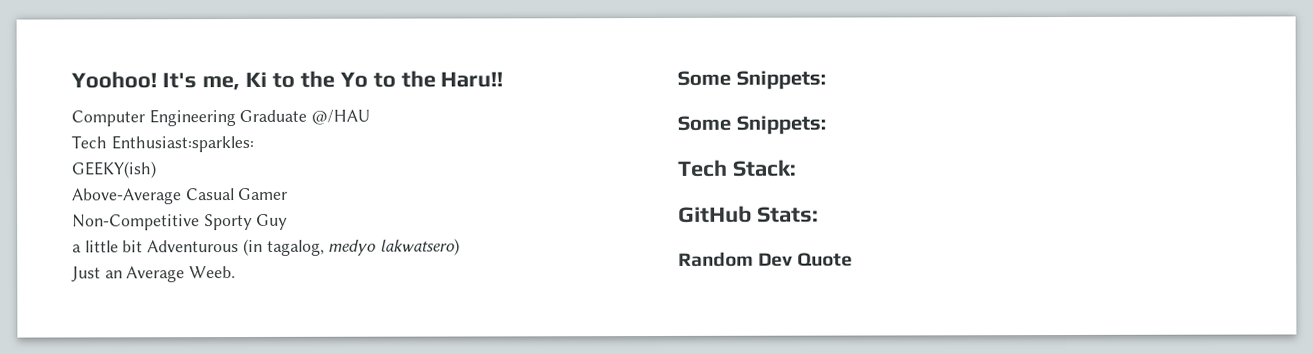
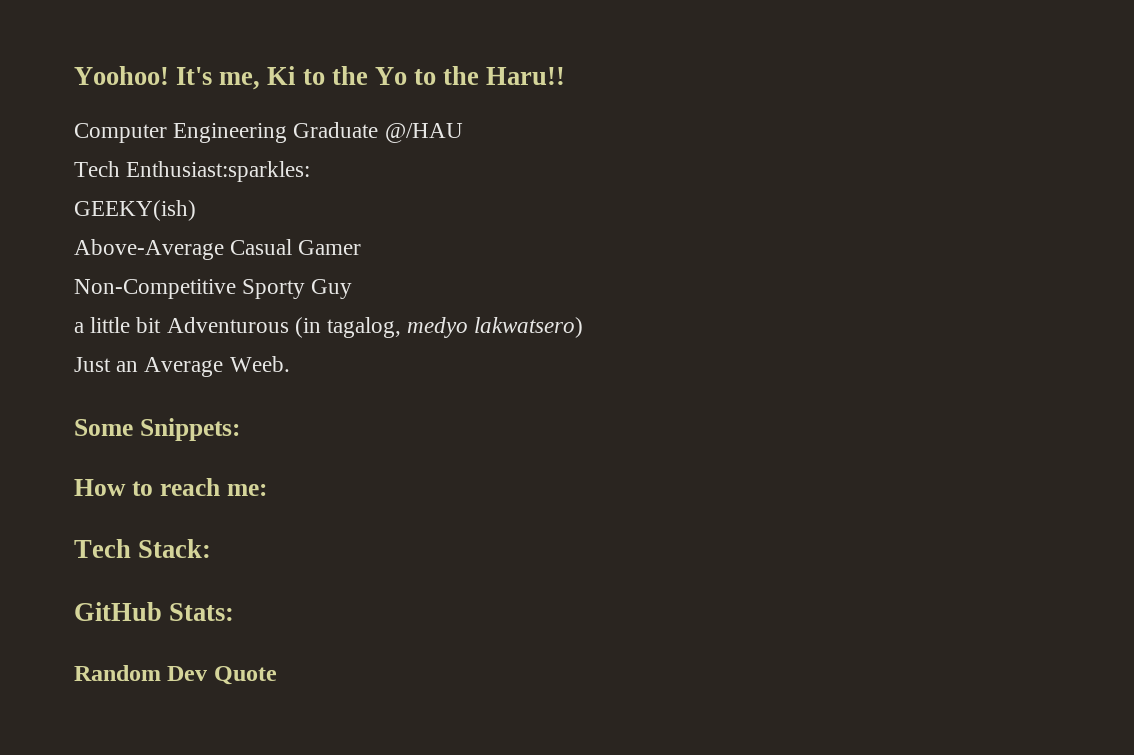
  Just an Average Weeb.
  Some Snippets:
- Some Snippets:
+ How to reach me:

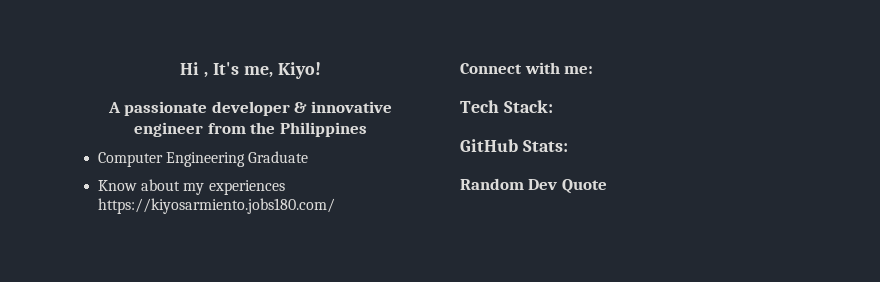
- Yoohoo! It's me, Ki to the Yo to the Haru!!
- Computer Engineering Graduate @/HAU
- Tech Enthusiast:sparkles:
- GEEKY(ish)
- Above-Average Casual Gamer
- Non-Competitive Sporty Guy
- a little bit Adventurous (in tagalog, medyo lakwatsero)
- Just an Average Weeb.
- Some Snippets:
- How to reach me:
+ Hi , It's me, Kiyo!
+ A passionate developer & innovative engineer from the Philippines
+ Computer Engineering Graduate
+ Know about my experiences https://kiyosarmiento.jobs180.com/
+ Connect with me:

